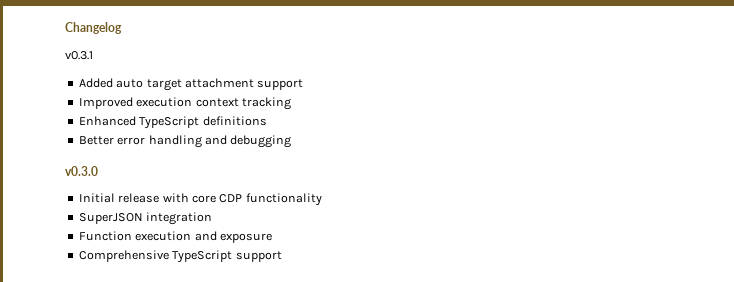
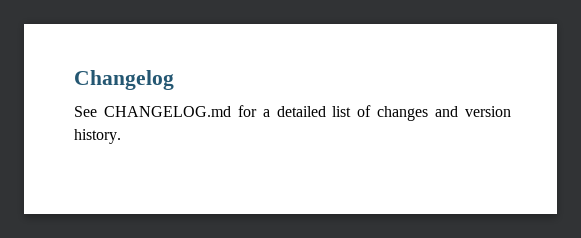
- v0.3.1
- Added auto target attachment support
- Improved execution context tracking
- Enhanced TypeScript definitions
- Better error handling and debugging
- v0.3.0
- Initial release with core CDP functionality
- SuperJSON integration
- Function execution and exposure
- Comprehensive TypeScript support
+ See CHANGELOG.md for a detailed list of changes and version history.

